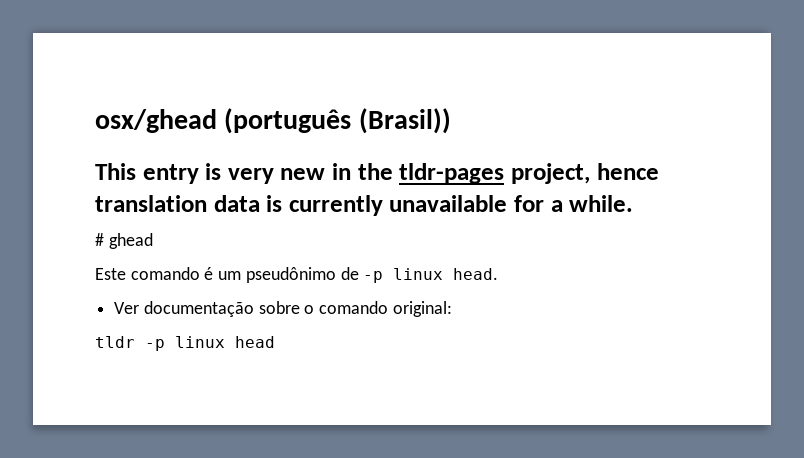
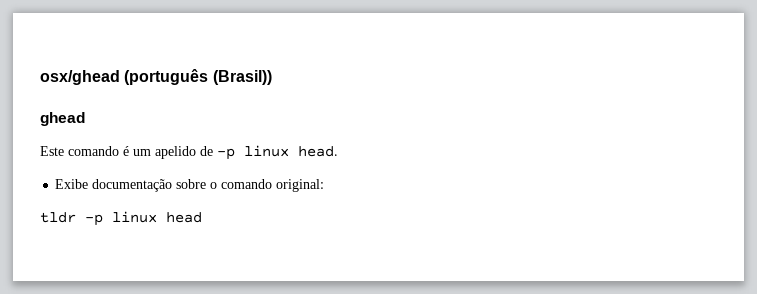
- This entry is very new in the tldr-pages project, hence translation data is currently unavailable for a while.
- # ghead
+ ghead
- Este comando é um pseudônimo de -p linux head.
+ Este comando é um apelido de -p linux head.
- Ver documentação sobre o comando original:
+ Exibe documentação sobre o comando original:

